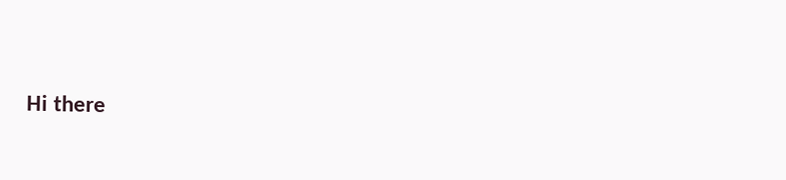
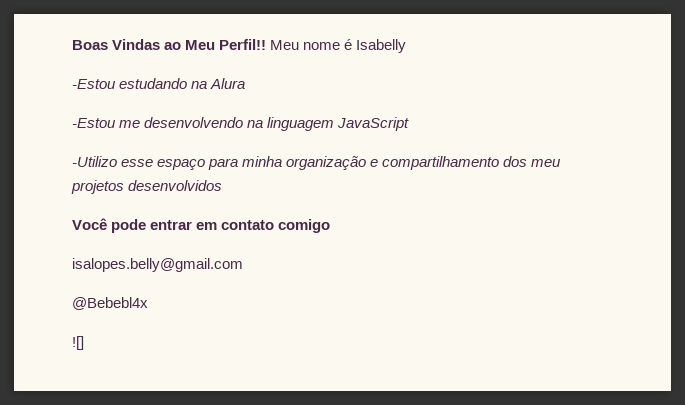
- Hi there
+ Boas Vindas ao Meu Perfil!! Meu nome é Isabelly
+ -Estou estudando na Alura
+ -Estou me desenvolvendo na linguagem JavaScript
+ -Utilizo esse espaço para minha organização e compartilhamento dos meu projetos desenvolvidos
+ Você pode entrar em contato comigo
+ isalopes.belly@gmail.com
+ @Bebebl4x
+ ![]

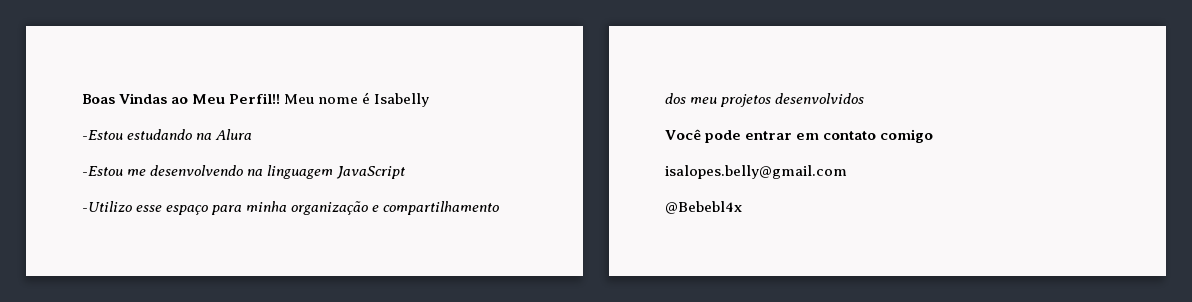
- ![]

